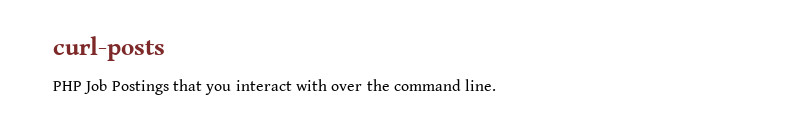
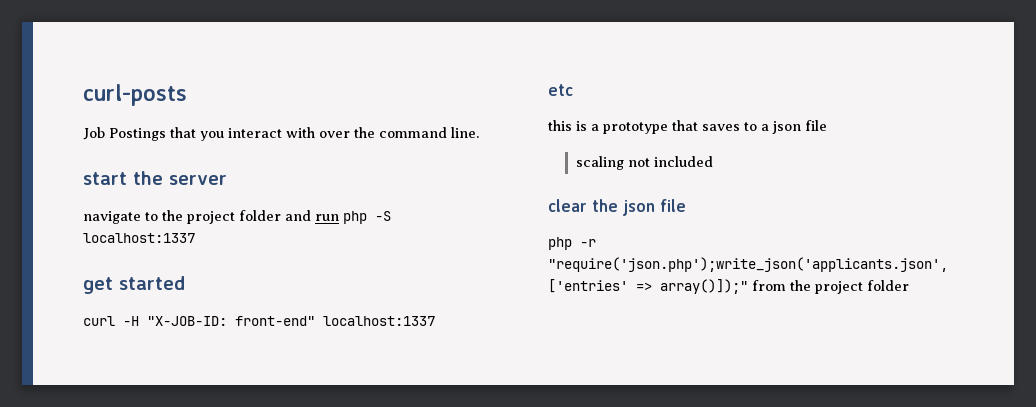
- PHP Job Postings that you interact with over the command line.
+ Job Postings that you interact with over the command line.
+ start the server
+ navigate to the project folder and run php -S localhost:1337
+ get started
+ curl -H "X-JOB-ID: front-end" localhost:1337
+ etc
+ this is a prototype that saves to a json file
+ scaling not included
+ clear the json file
+ php -r "require('json.php');write_json('applicants.json', ['entries' => array()]);" from the project folder

